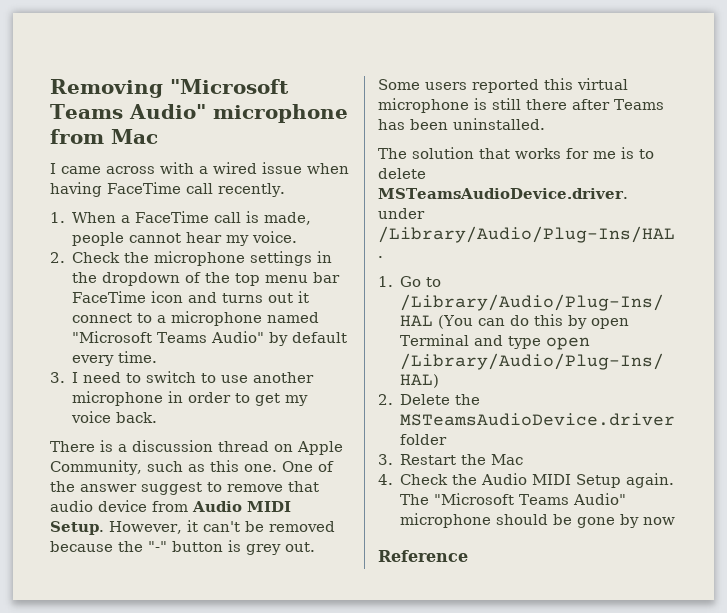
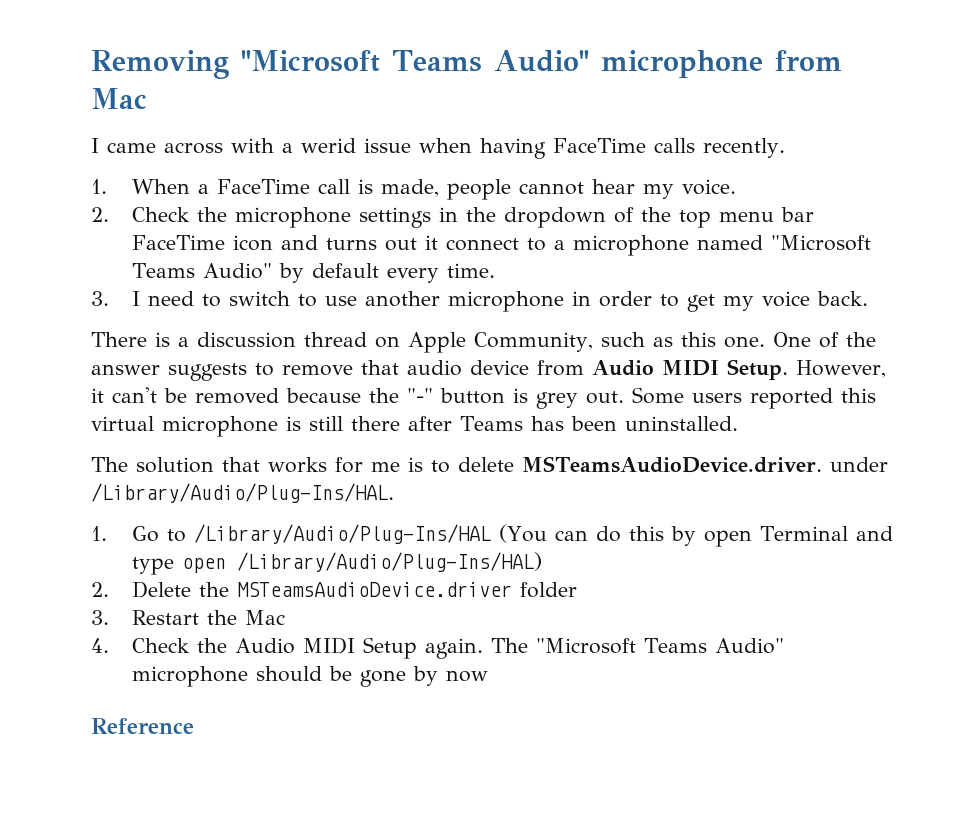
- I came across with a wired issue when having FaceTime call recently.
+ I came across with a werid issue when having FaceTime calls recently.
- One of the answer suggest to remove that audio device from Audio MIDI Setup.
+ One of the answer suggests to remove that audio device from Audio MIDI Setup.

